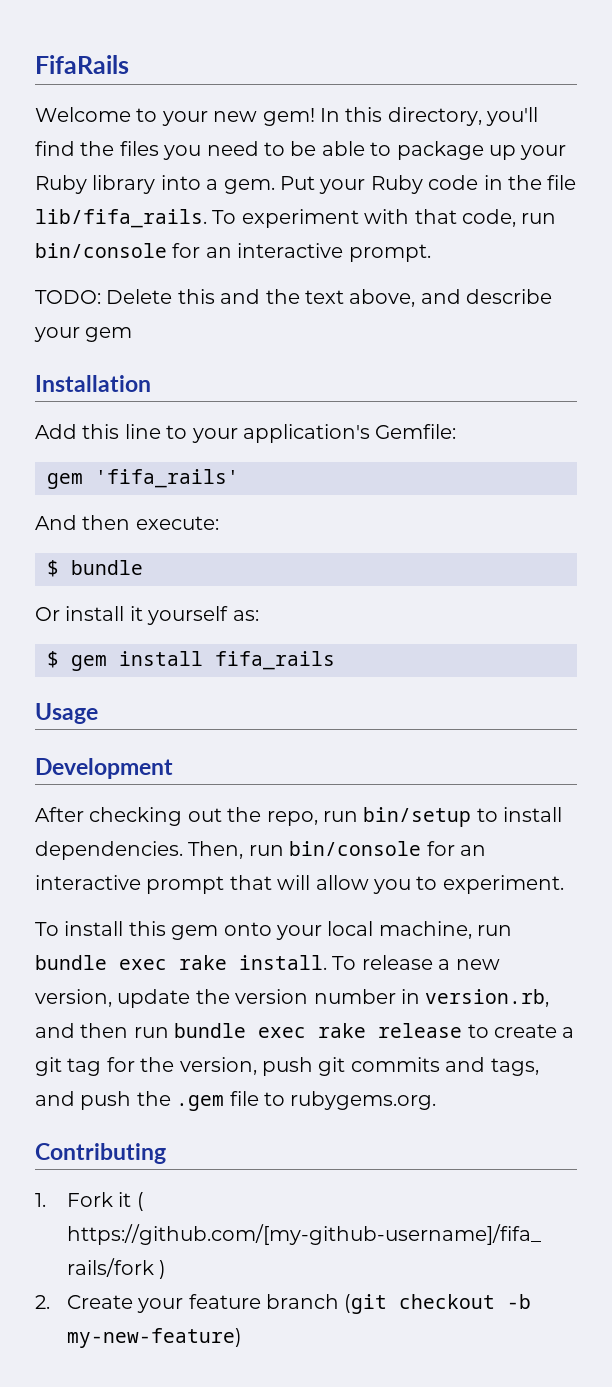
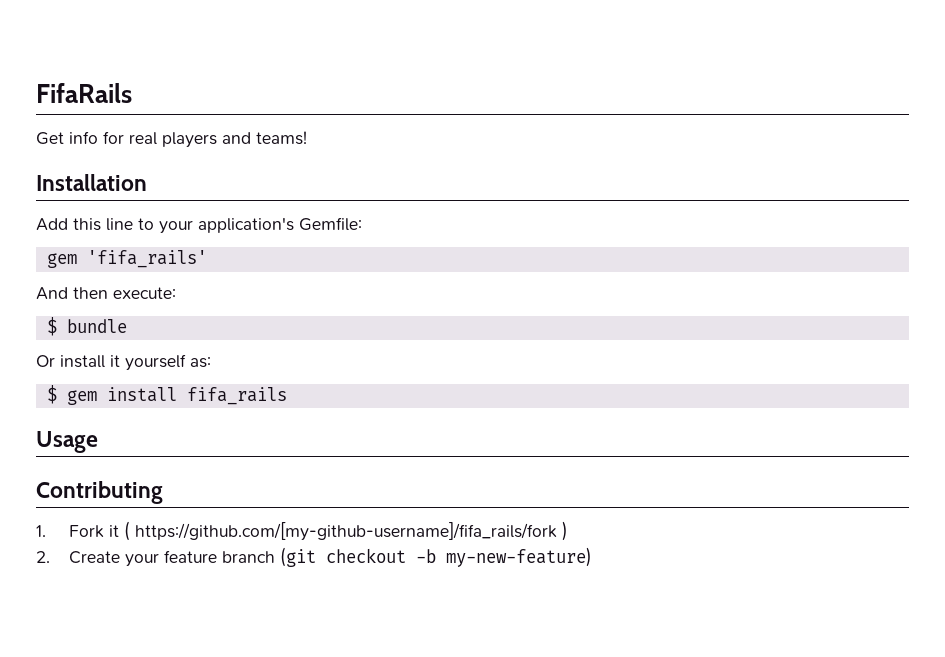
- Welcome to your new gem! In this directory, you'll find the files you need to be able to package up your Ruby library into a gem. Put your Ruby code in the file lib/fifa_rails. To experiment with that code, run bin/console for an interactive prompt.
- TODO: Delete this and the text above, and describe your gem
+ Get info for real players and teams!
- Development
- After checking out the repo, run bin/setup to install dependencies. Then, run bin/console for an interactive prompt that will allow you to experiment.
- To install this gem onto your local machine, run bundle exec rake install. To release a new version, update the version number in version.rb, and then run bundle exec rake release to create a git tag for the version, push git commits and tags, and push the .gem file to rubygems.org.

